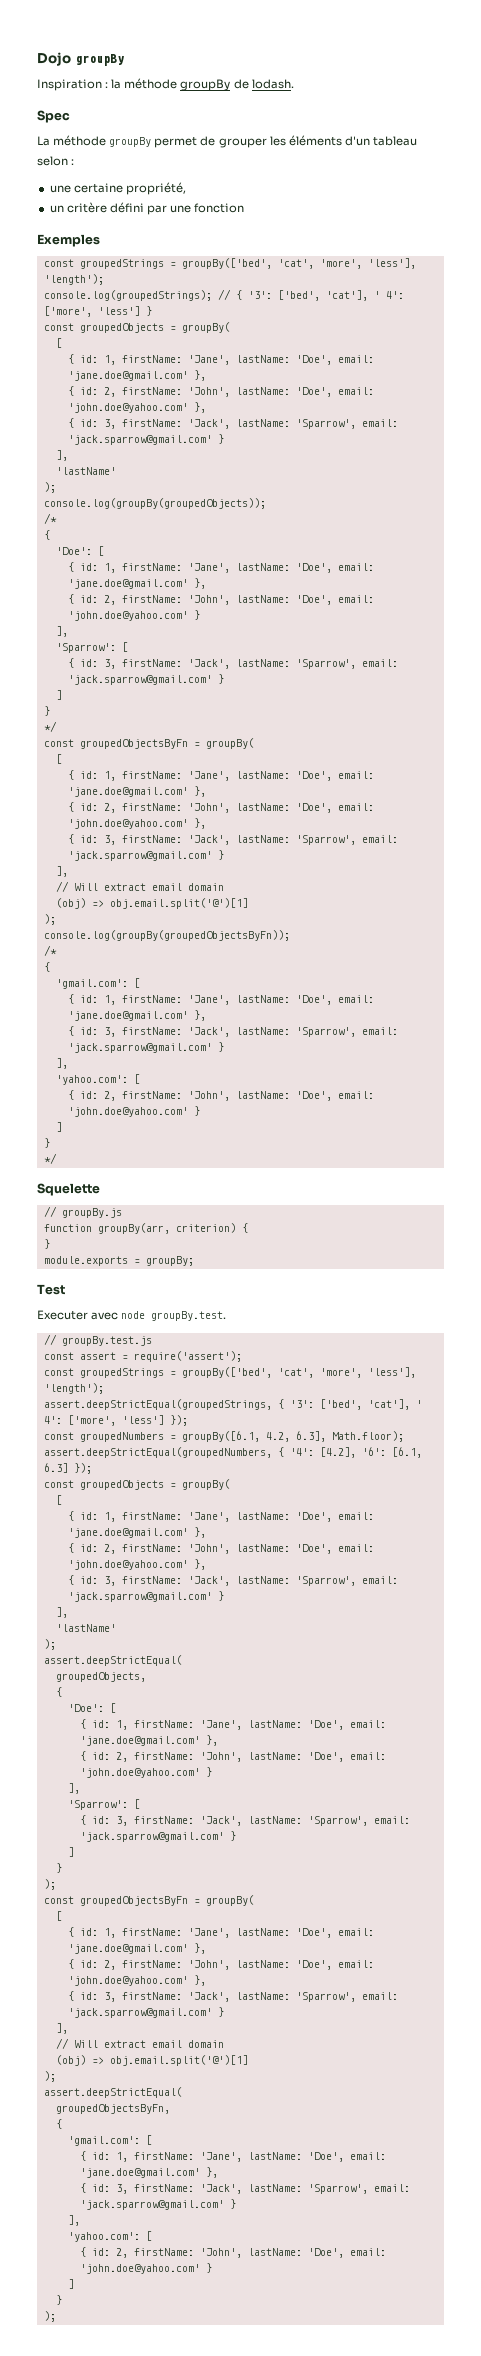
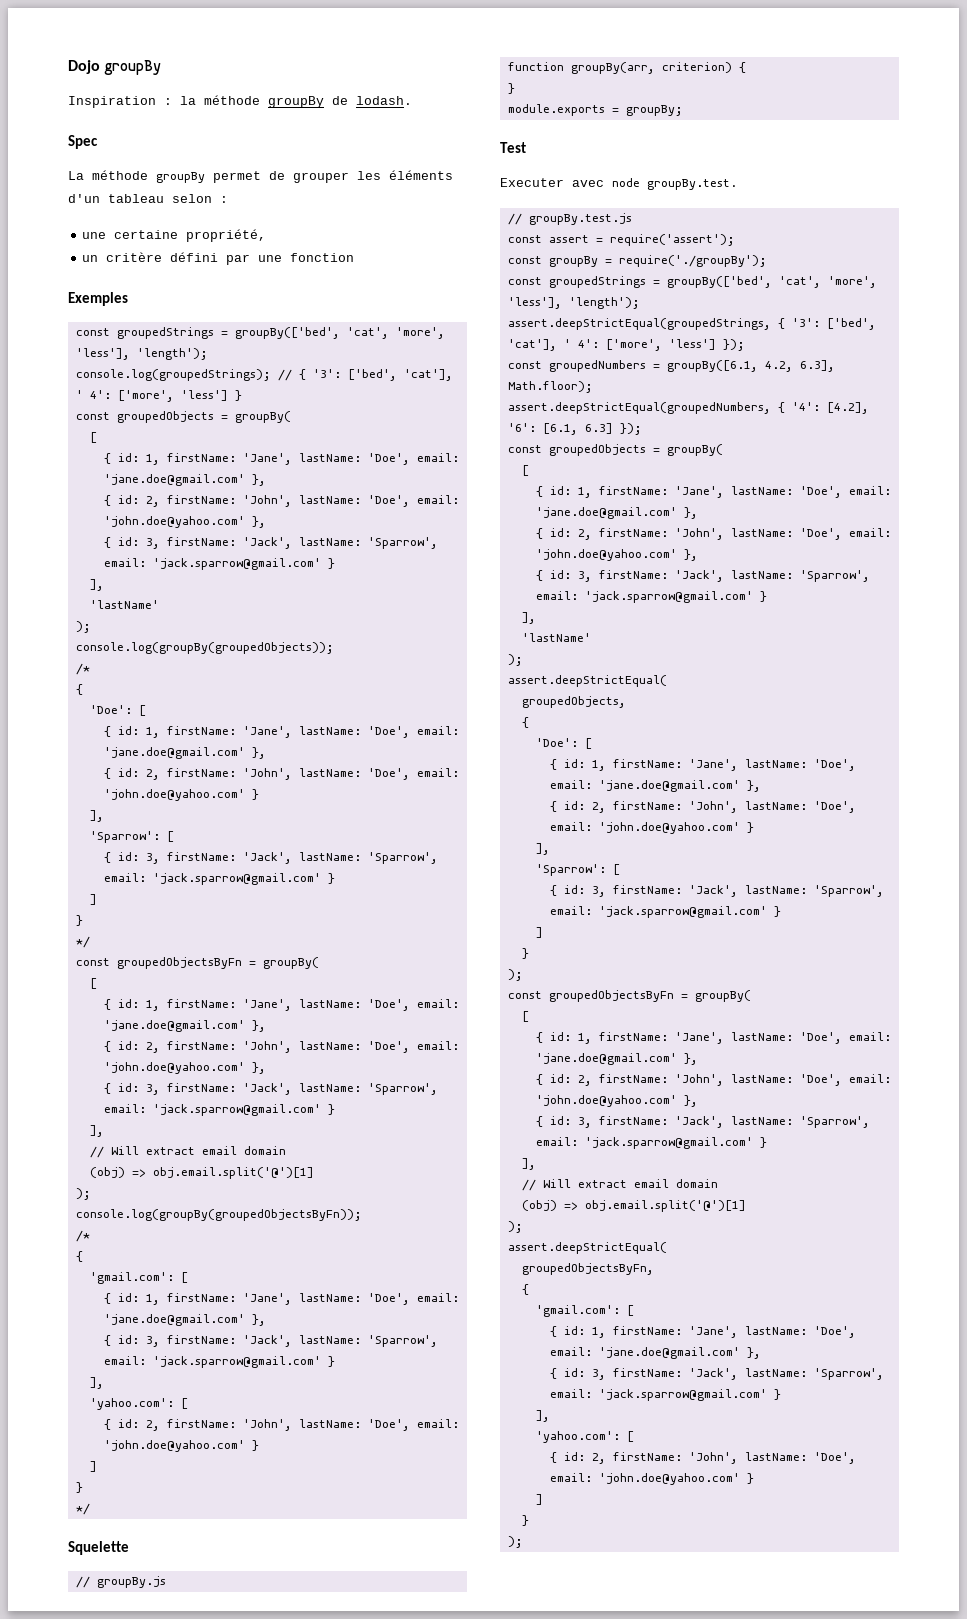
+ const groupBy = require('./groupBy');

